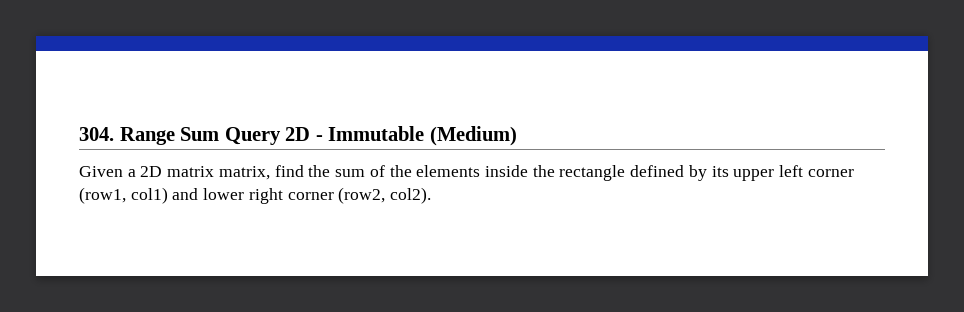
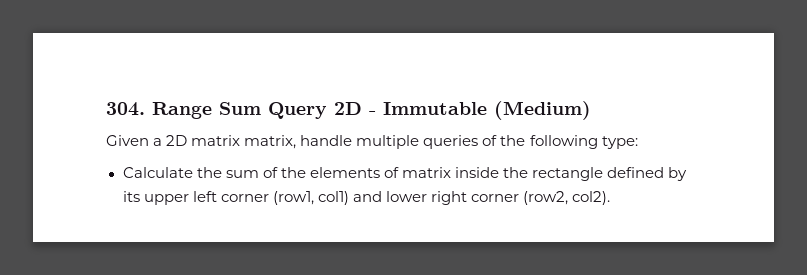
- Given a 2D matrix matrix, find the sum of the elements inside the rectangle defined by its upper left corner (row1, col1) and lower right corner (row2, col2).
+ Given a 2D matrix matrix, handle multiple queries of the following type:
+ Calculate the sum of the elements of matrix inside the rectangle defined by its upper left corner (row1, col1) and lower right corner (row2, col2).

